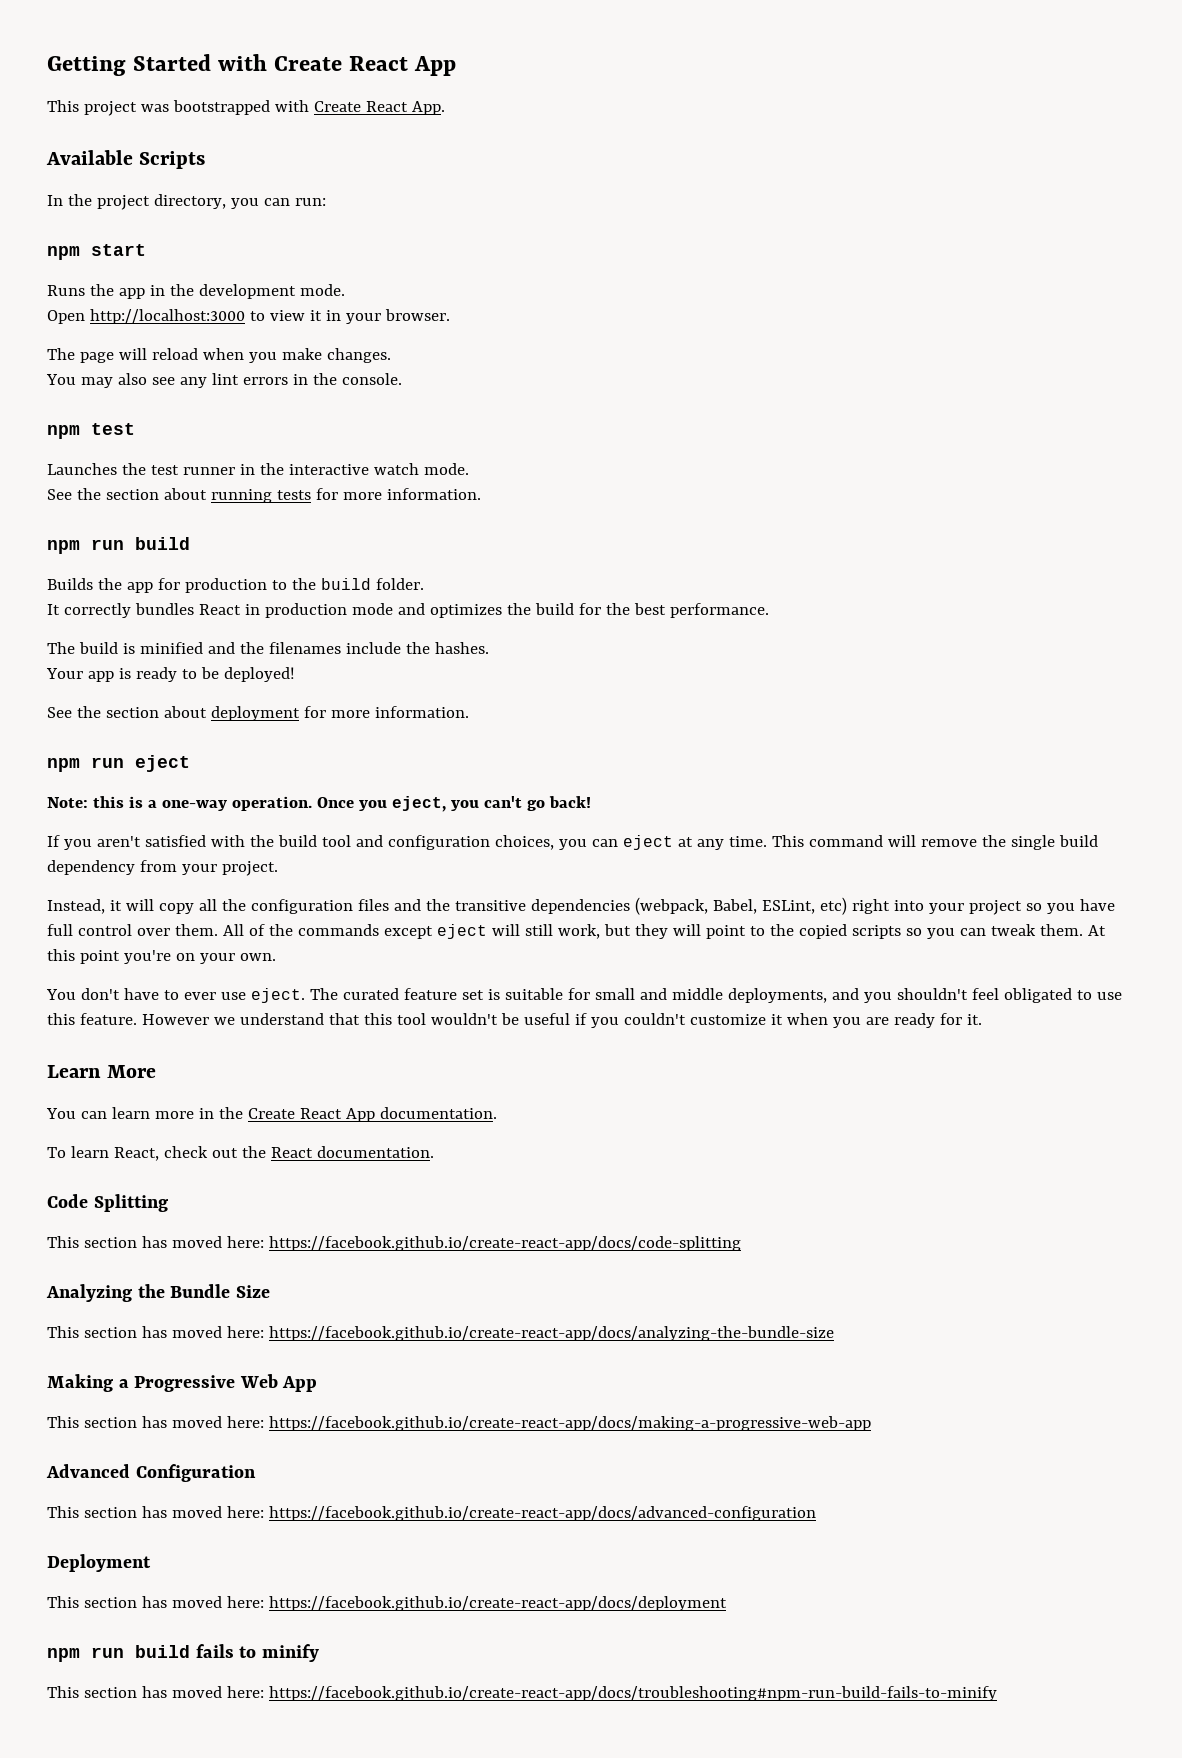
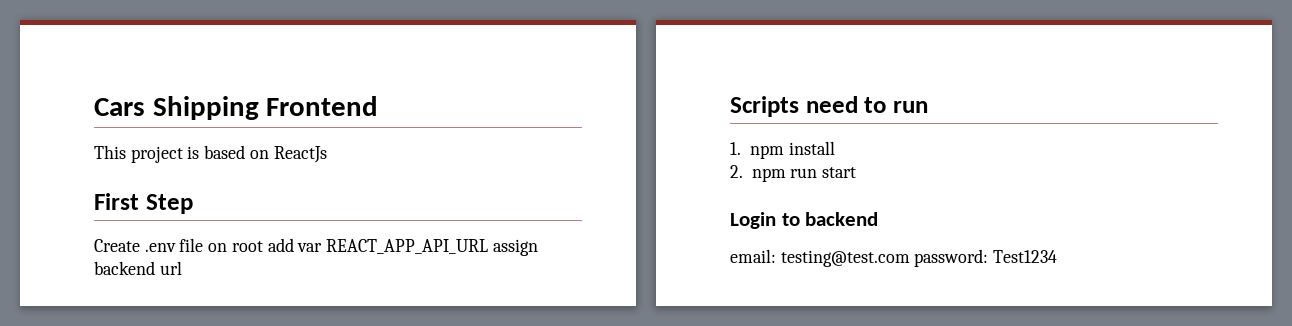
- Getting Started with Create React App
- This project was bootstrapped with Create React App.
- Available Scripts
- In the project directory, you can run:
- npm start
- Runs the app in the development mode.
- Open http://localhost:3000 to view it in your browser.
- The page will reload when you make changes.
- You may also see any lint errors in the console.
- npm test
- Launches the test runner in the interactive watch mode.
- See the section about running tests for more information.
- npm run build
- Builds the app for production to the build folder.
- It correctly bundles React in production mode and optimizes the build for the best performance.
- The build is minified and the filenames include the hashes.
- Your app is ready to be deployed!
- See the section about deployment for more information.
- npm run eject
- Note: this is a one-way operation. Once you eject, you can't go back!
- If you aren't satisfied with the build tool and configuration choices, you can eject at any time. This command will remove the single build dependency from your project.
- Instead, it will copy all the configuration files and the transitive dependencies (webpack, Babel, ESLint, etc) right into your project so you have full control over them. All of the commands except eject will still work, but they will point to the copied scripts so you can tweak them. At this point you're on your own.
- You don't have to ever use eject. The curated feature set is suitable for small and middle deployments, and you shouldn't feel obligated to use this feature. However we understand that this tool wouldn't be useful if you couldn't customize it when you are ready for it.
- Learn More
- You can learn more in the Create React App documentation.
- To learn React, check out the React documentation.
- Code Splitting
- This section has moved here: https://facebook.github.io/create-react-app/docs/code-splitting
- Analyzing the Bundle Size
- This section has moved here: https://facebook.github.io/create-react-app/docs/analyzing-the-bundle-size
- Making a Progressive Web App
- This section has moved here: https://facebook.github.io/create-react-app/docs/making-a-progressive-web-app
- Advanced Configuration
- This section has moved here: https://facebook.github.io/create-react-app/docs/advanced-configuration
- Deployment
- This section has moved here: https://facebook.github.io/create-react-app/docs/deployment
- npm run build fails to minify
- This section has moved here: https://facebook.github.io/create-react-app/docs/troubleshooting#npm-run-build-fails-to-minify
+ Cars Shipping Frontend
+ This project is based on ReactJs
+ First Step
+ Create .env file on root add var REACT_APP_API_URL assign backend url
+ Scripts need to run
+ 1. npm install
+ 2. npm run start
+ Login to backend
+ email: testing@test.com password: Test1234

